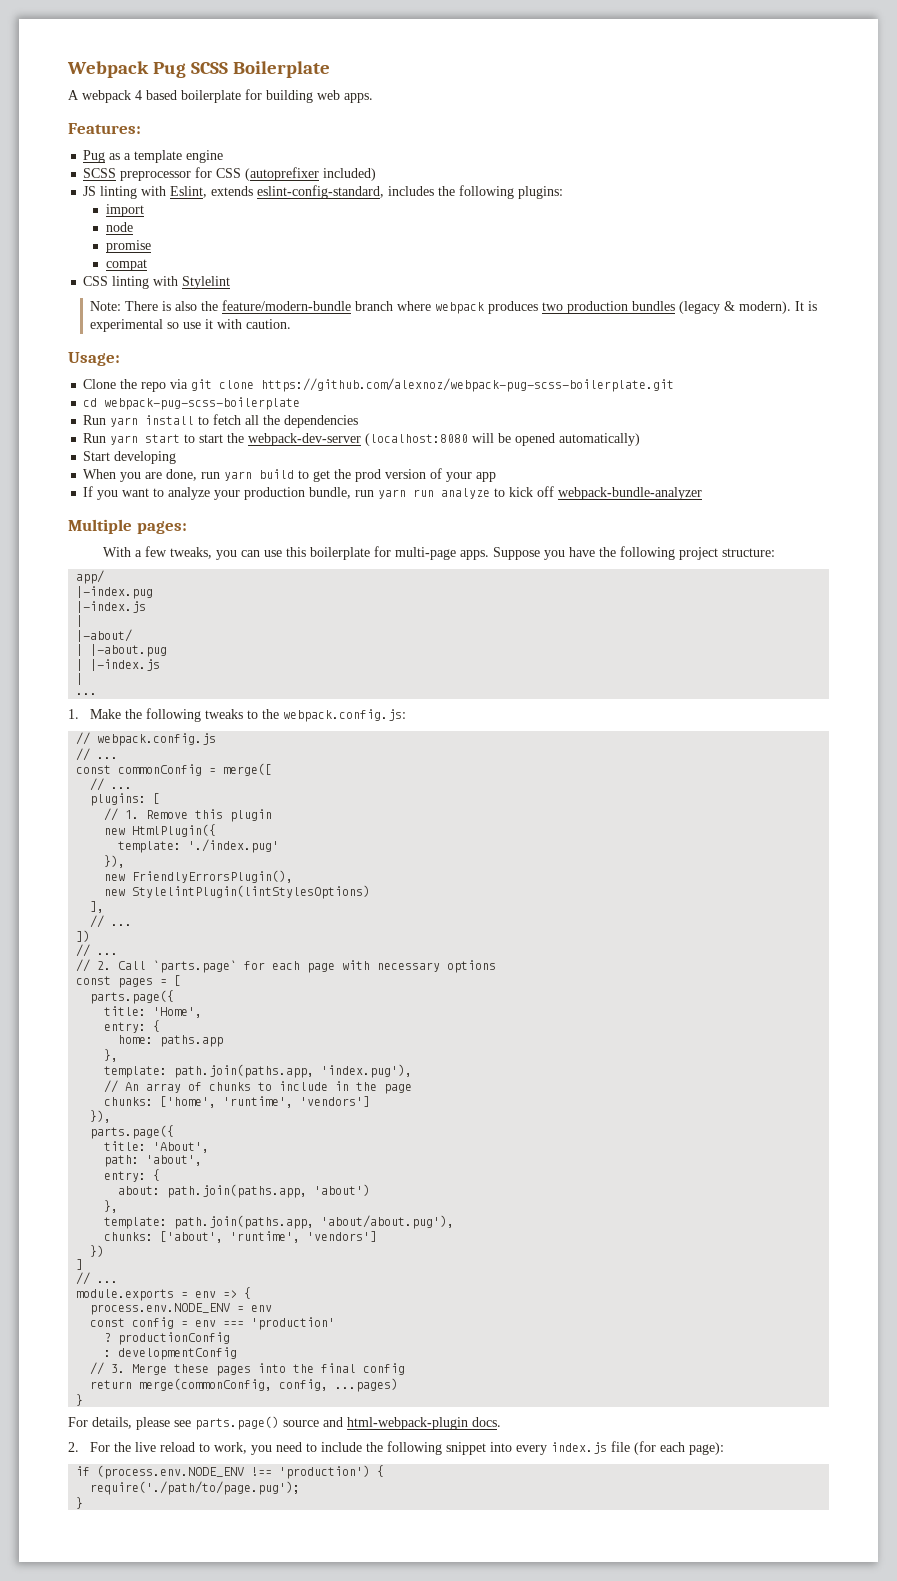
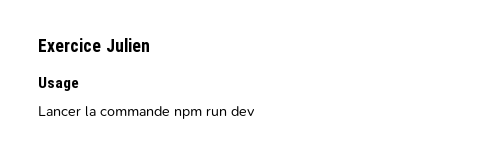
- Webpack Pug SCSS Boilerplate
- A webpack 4 based boilerplate for building web apps.
- Features:
- Pug as a template engine
- SCSS preprocessor for CSS (autoprefixer included)
- JS linting with Eslint, extends eslint-config-standard, includes the following plugins:
- import
- node
- promise
- compat
- CSS linting with Stylelint
- Note: There is also the feature/modern-bundle branch where webpack produces two production bundles (legacy & modern). It is experimental so use it with caution.
- Usage:
- Clone the repo via git clone https://github.com/alexnoz/webpack-pug-scss-boilerplate.git
- cd webpack-pug-scss-boilerplate
- Run yarn install to fetch all the dependencies
- Run yarn start to start the webpack-dev-server (localhost:8080 will be opened automatically)
- Start developing
- When you are done, run yarn build to get the prod version of your app
- If you want to analyze your production bundle, run yarn run analyze to kick off webpack-bundle-analyzer
- Multiple pages:
- With a few tweaks, you can use this boilerplate for multi-page apps. Suppose you have the following project structure:
- app/
- |-index.pug
- |-index.js
- |
- |-about/
- | |-about.pug
- | |-index.js
- |
- ...
- 1. Make the following tweaks to the webpack.config.js:
- // webpack.config.js
- // ...
- const commonConfig = merge([
- // ...
- plugins: [
- // 1. Remove this plugin
- new HtmlPlugin({
- template: './index.pug'
- }),
- new FriendlyErrorsPlugin(),
- new StylelintPlugin(lintStylesOptions)
- ],
- // ...
- ])
- // ...
- // 2. Call `parts.page` for each page with necessary options
- const pages = [
- parts.page({
- title: 'Home',
- entry: {
- home: paths.app
- },
- template: path.join(paths.app, 'index.pug'),
- // An array of chunks to include in the page
- chunks: ['home', 'runtime', 'vendors']
- }),
- parts.page({
- title: 'About',
- path: 'about',
- entry: {
- about: path.join(paths.app, 'about')
- },
- template: path.join(paths.app, 'about/about.pug'),
- chunks: ['about', 'runtime', 'vendors']
- })
- ]
- // ...
- module.exports = env => {
- process.env.NODE_ENV = env
- const config = env === 'production'
- ? productionConfig
- : developmentConfig
- // 3. Merge these pages into the final config
- return merge(commonConfig, config, ...pages)
- }
- For details, please see parts.page() source and html-webpack-plugin docs.
- 2. For the live reload to work, you need to include the following snippet into every index.js file (for each page):
- if (process.env.NODE_ENV !== 'production') {
- require('./path/to/page.pug');
- }
+ Exercice Julien
+ Usage
+ Lancer la commande npm run dev

